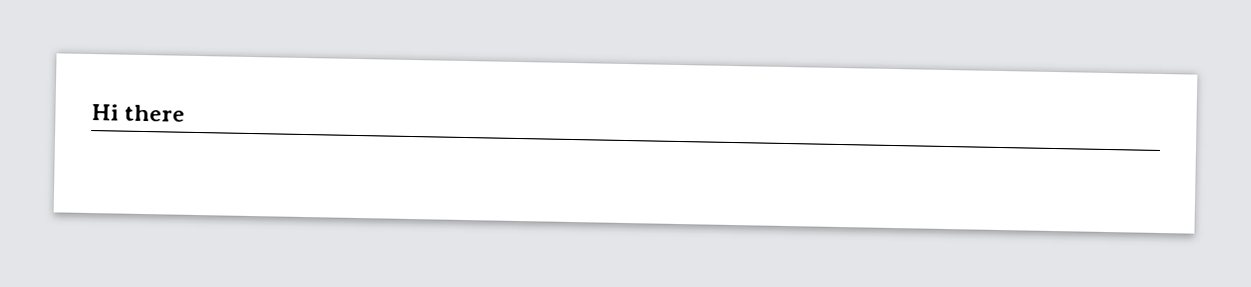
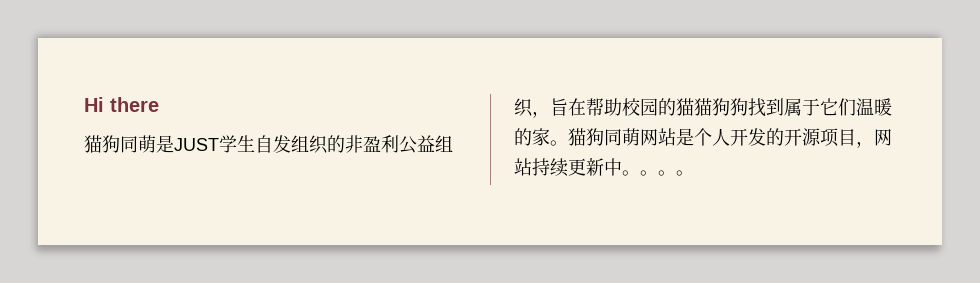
+ 猫狗同萌是JUST学生自发组织的非盈利公益组织，旨在帮助校园的猫猫狗狗找到属于它们温暖的家。猫狗同萌网站是个人开发的开源项目，网站持续更新中。。。。

